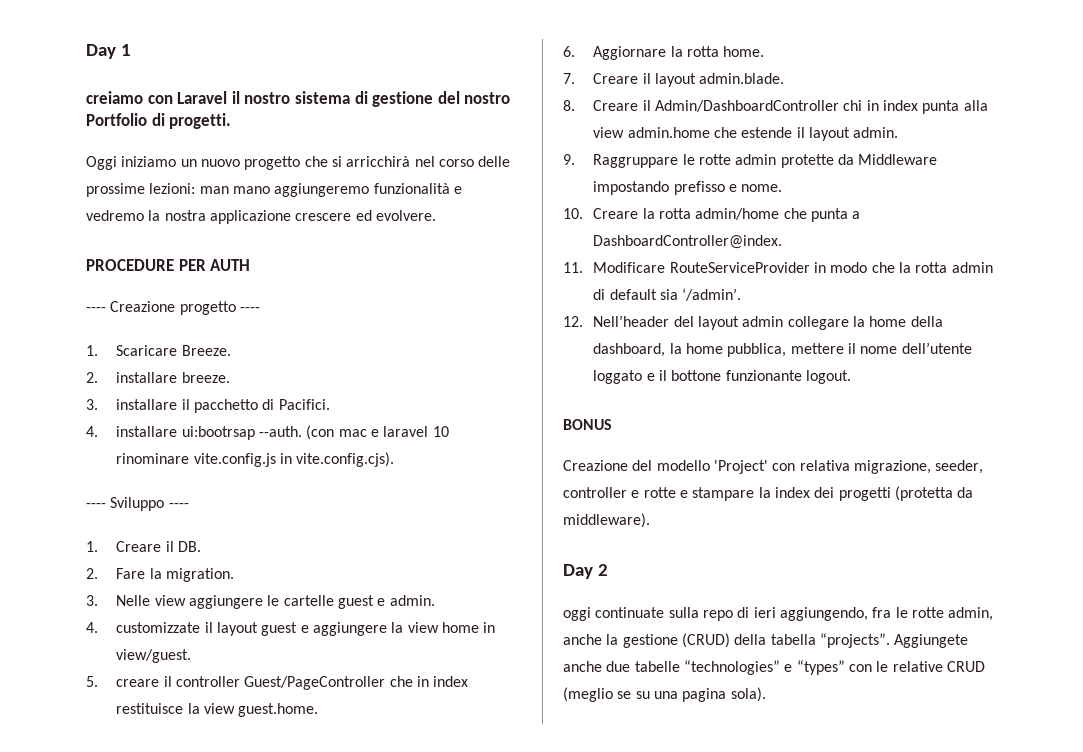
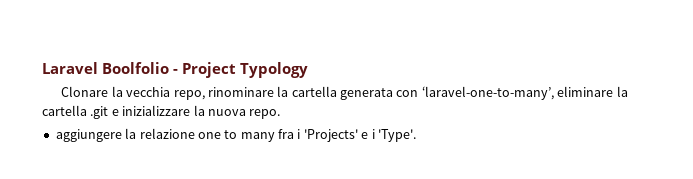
- Day 1
- creiamo con Laravel il nostro sistema di gestione del nostro Portfolio di progetti.
- Oggi iniziamo un nuovo progetto che si arricchirà nel corso delle prossime lezioni: man mano aggiungeremo funzionalità e vedremo la nostra applicazione crescere ed evolvere.
- PROCEDURE PER AUTH
- ---- Creazione progetto ----
- 1. Scaricare Breeze.
- 2. installare breeze.
- 3. installare il pacchetto di Pacifici.
- 4. installare ui:bootrsap --auth. (con mac e laravel 10 rinominare vite.config.js in vite.config.cjs).
- ---- Sviluppo ----
- 1. Creare il DB.
- 2. Fare la migration.
- 3. Nelle view aggiungere le cartelle guest e admin.
- 4. customizzate il layout guest e aggiungere la view home in view/guest.
- 5. creare il controller Guest/PageController che in index restituisce la view guest.home.
- 6. Aggiornare la rotta home.
- 7. Creare il layout admin.blade.
- 8. Creare il Admin/DashboardController chi in index punta alla view admin.home che estende il layout admin.
- 9. Raggruppare le rotte admin protette da Middleware impostando prefisso e nome.
- 10. Creare la rotta admin/home che punta a DashboardController@index.
- 11. Modificare RouteServiceProvider in modo che la rotta admin di default sia ‘/admin’.
- 12. Nell’header del layout admin collegare la home della dashboard, la home pubblica, mettere il nome dell’utente loggato e il bottone funzionante logout.
- BONUS
- Creazione del modello 'Project' con relativa migrazione, seeder, controller e rotte e stampare la index dei progetti (protetta da middleware).
- Day 2
- oggi continuate sulla repo di ieri aggiungendo, fra le rotte admin, anche la gestione (CRUD) della tabella “projects”. Aggiungete anche due tabelle “technologies” e “types” con le relative CRUD (meglio se su una pagina sola).
+ Laravel Boolfolio - Project Typology
+ Clonare la vecchia repo, rinominare la cartella generata con ‘laravel-one-to-many’, eliminare la cartella .git e inizializzare la nuova repo.
+ aggiungere la relazione one to many fra i 'Projects' e i 'Type'.

